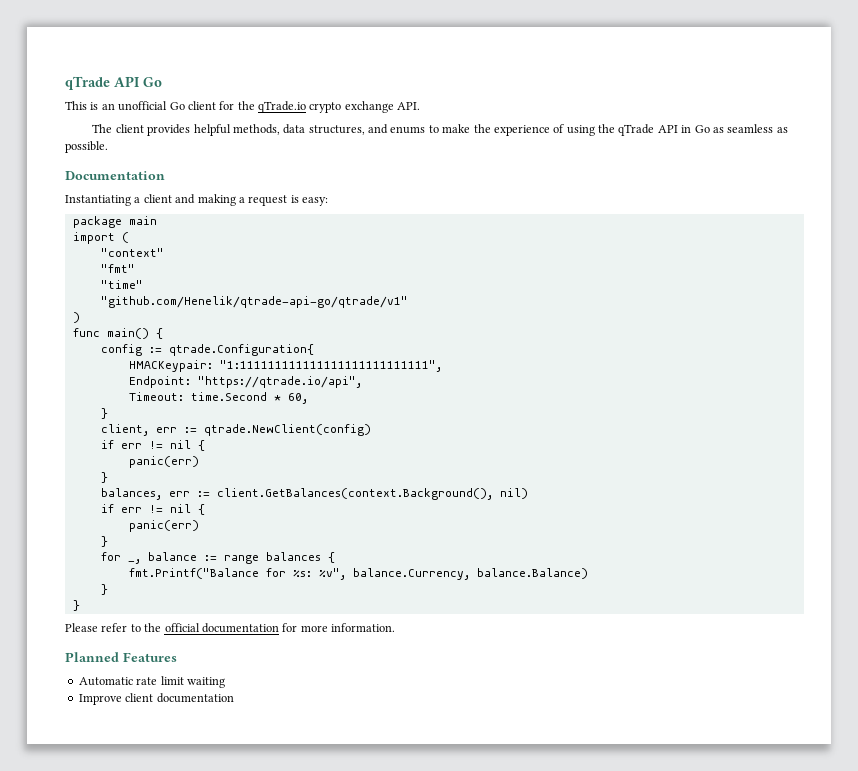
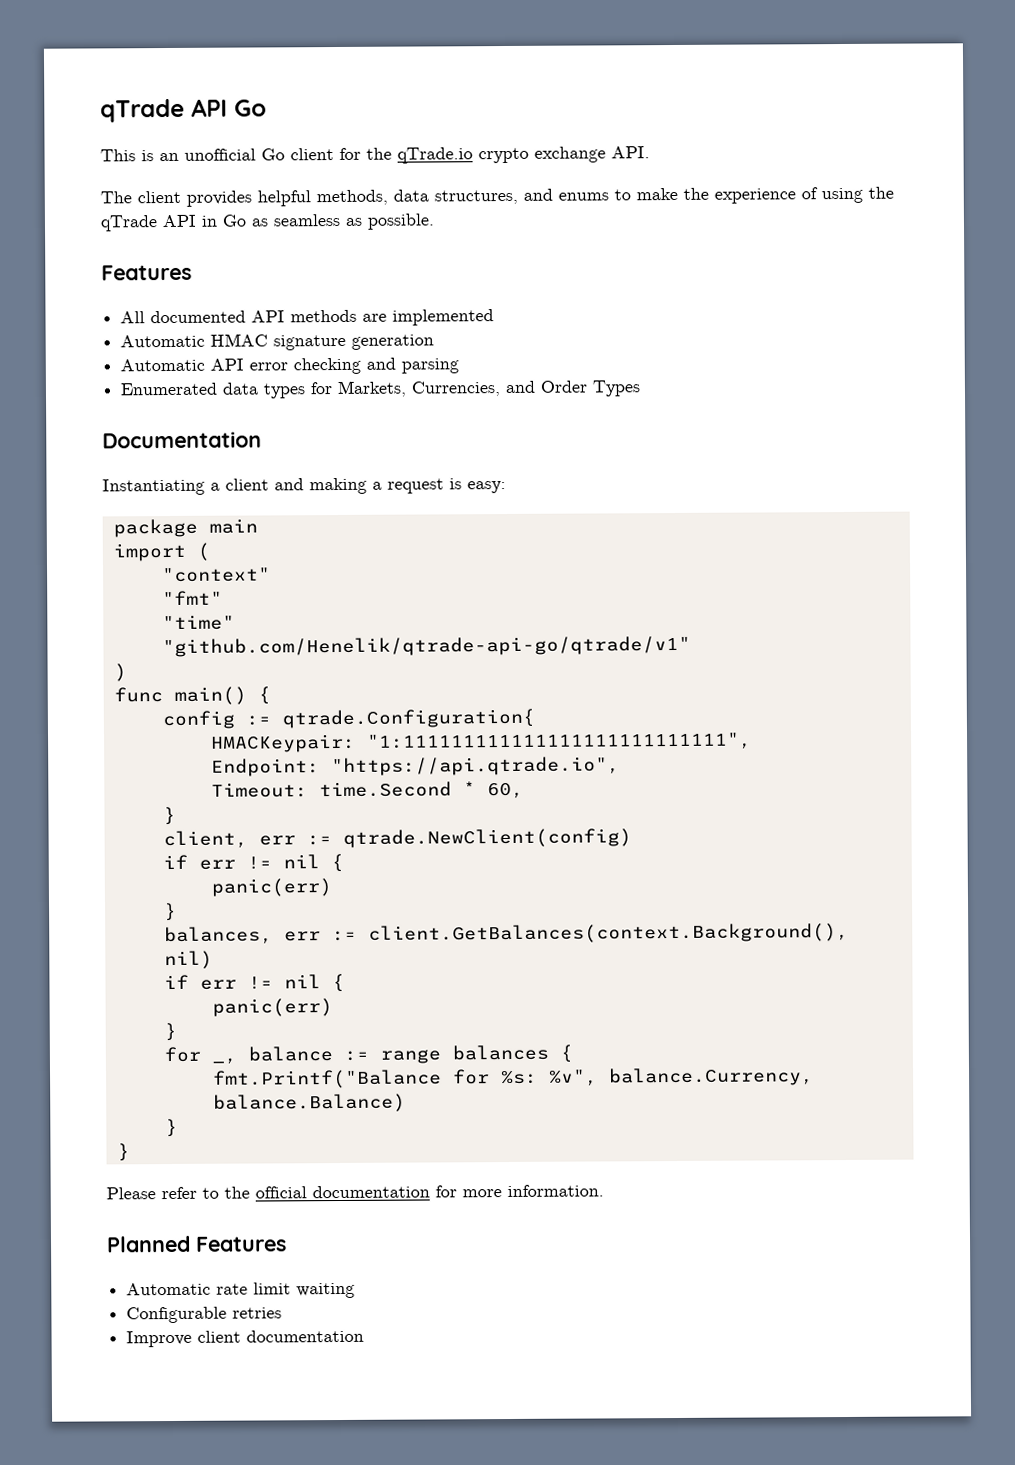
  The client provides helpful methods, data structures, and enums to make the experience of using the qTrade API in Go as seamless as possible.
+ Features
+ All documented API methods are implemented
+ Automatic HMAC signature generation
+ Automatic API error checking and parsing
+ Enumerated data types for Markets, Currencies, and Order Types
- Endpoint: "https://qtrade.io/api",
+ Endpoint: "https://api.qtrade.io",
+ Configurable retries

